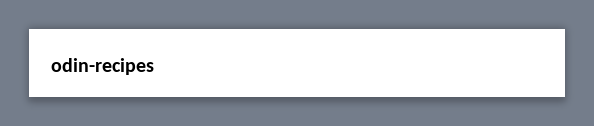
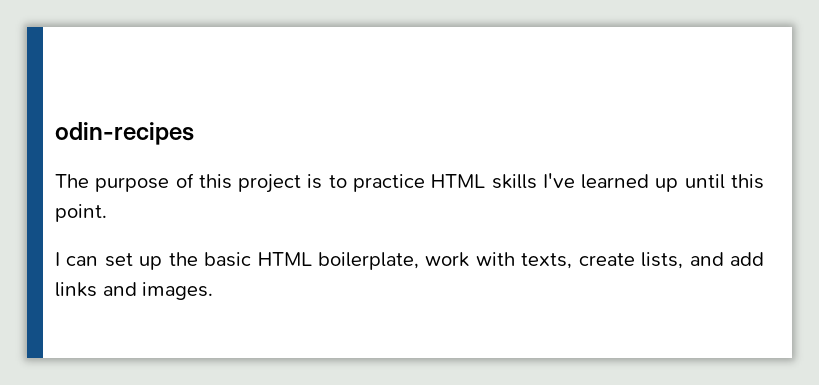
+ The purpose of this project is to practice HTML skills I've learned up until this point.
+ I can set up the basic HTML boilerplate, work with texts, create lists, and add links and images.

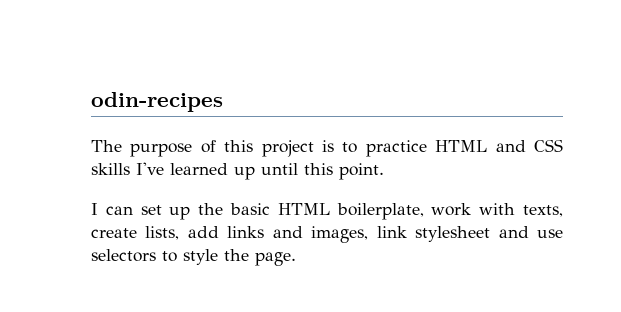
- The purpose of this project is to practice HTML skills I've learned up until this point.
+ The purpose of this project is to practice HTML and CSS skills I've learned up until this point.
- I can set up the basic HTML boilerplate, work with texts, create lists, and add links and images.
+ I can set up the basic HTML boilerplate, work with texts, create lists, add links and images, link stylesheet and use selectors to style the page.

